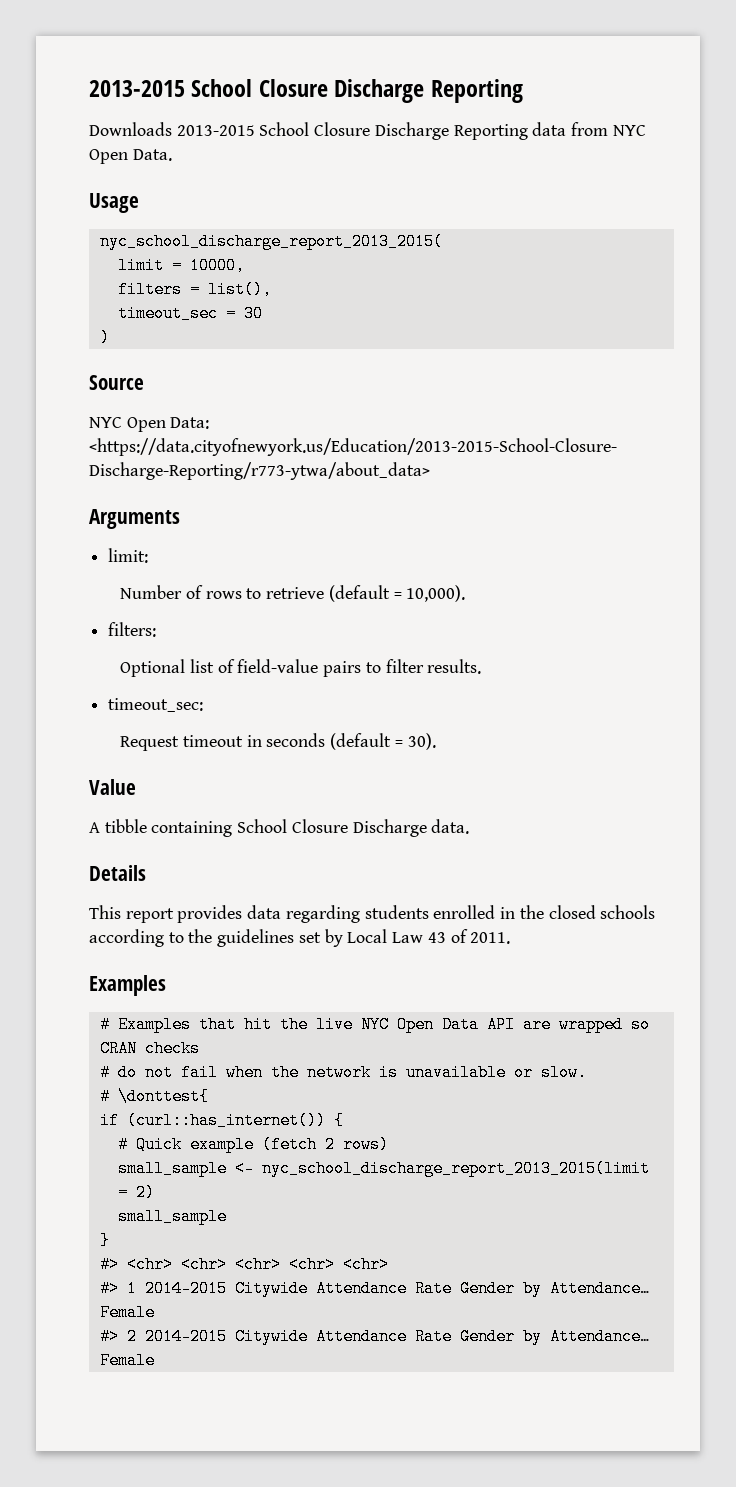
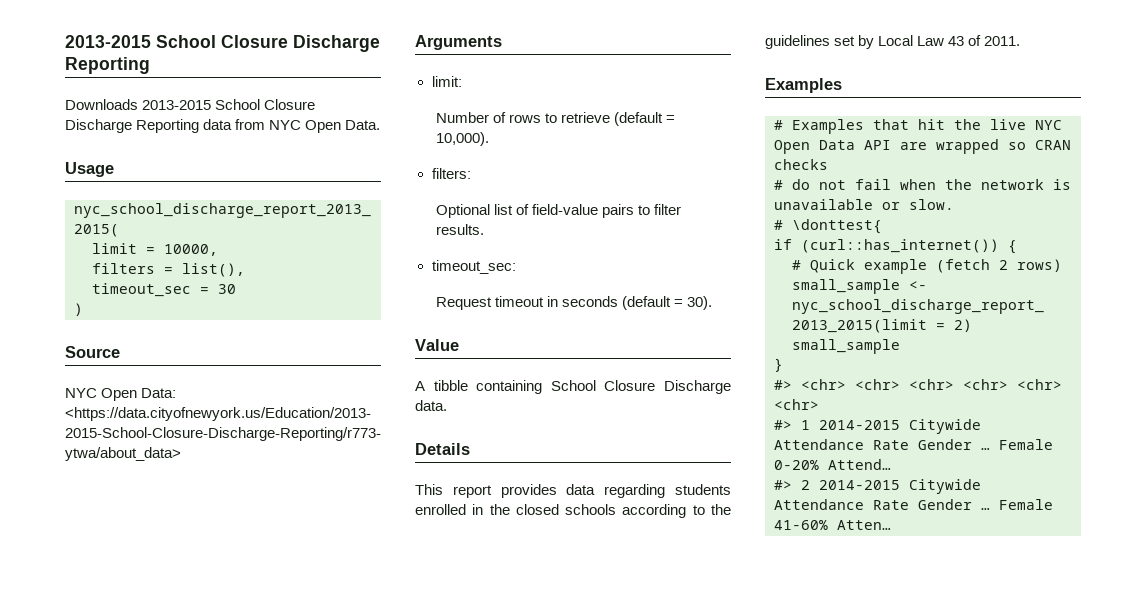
- #> <chr> <chr> <chr> <chr> <chr>
+ #> <chr> <chr> <chr> <chr> <chr> <chr>
- #> 1 2014-2015 Citywide Attendance Rate Gender by Attendance… Female
+ #> 1 2014-2015 Citywide Attendance Rate Gender … Female 0-20% Attend…
- #> 2 2014-2015 Citywide Attendance Rate Gender by Attendance… Female
+ #> 2 2014-2015 Citywide Attendance Rate Gender … Female 41-60% Atten…

